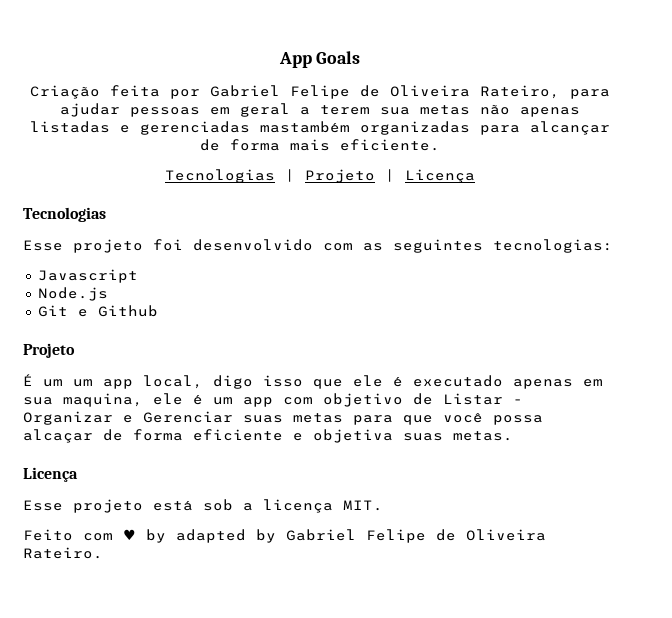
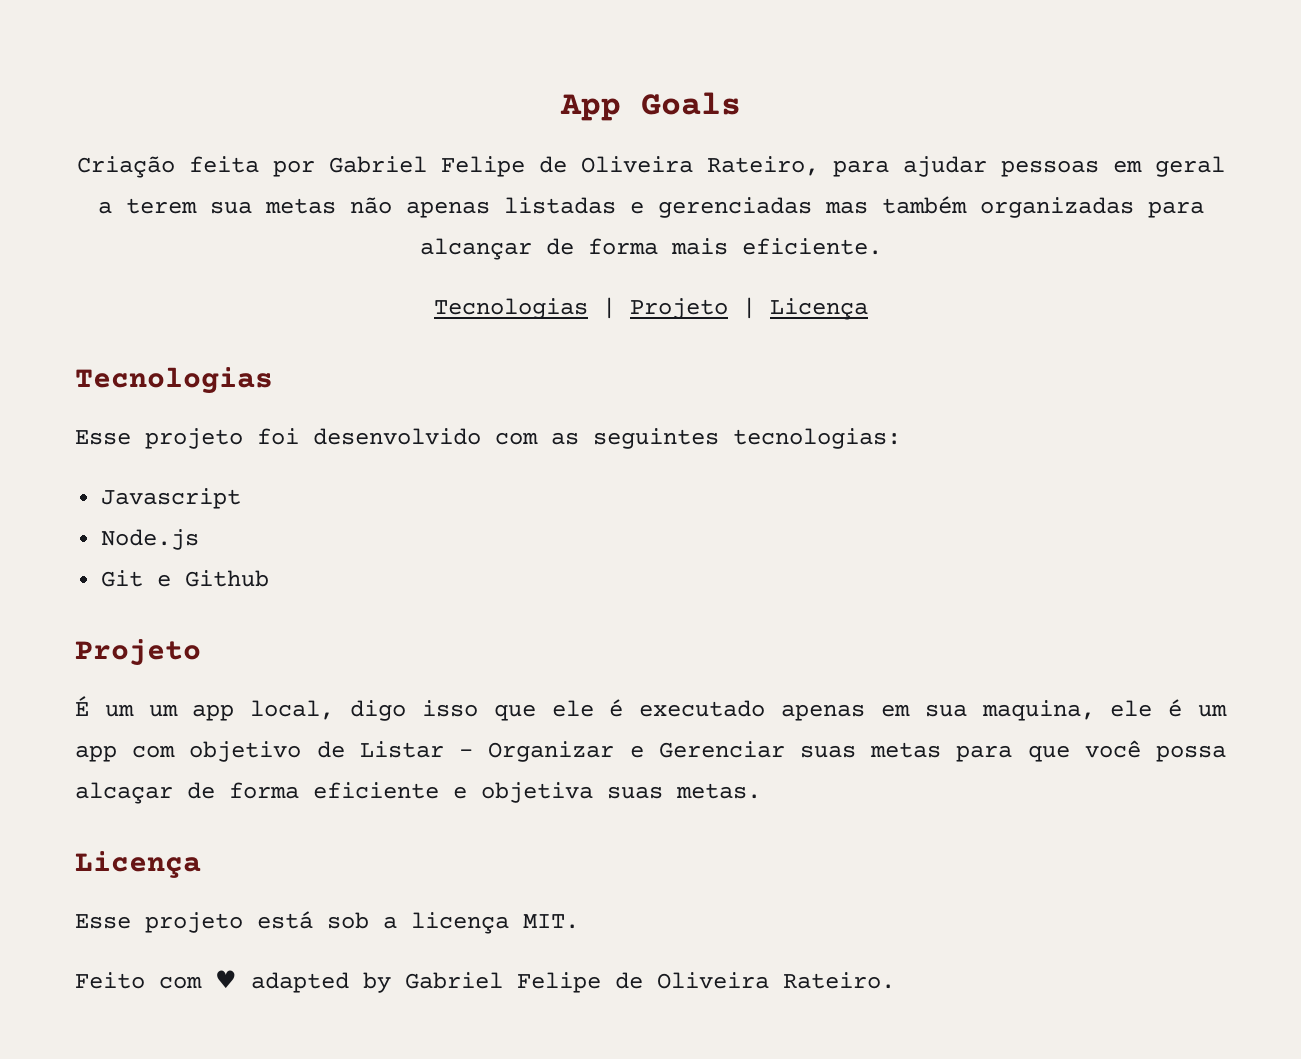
- Criação feita por Gabriel Felipe de Oliveira Rateiro, para ajudar pessoas em geral a terem sua metas não apenas listadas e gerenciadas mastambém organizadas para alcançar de forma mais eficiente.
+ Criação feita por Gabriel Felipe de Oliveira Rateiro, para ajudar pessoas em geral a terem sua metas não apenas listadas e gerenciadas mas também organizadas para alcançar de forma mais eficiente.
- Feito com ♥ by adapted by Gabriel Felipe de Oliveira Rateiro.
+ Feito com ♥ adapted by Gabriel Felipe de Oliveira Rateiro.

